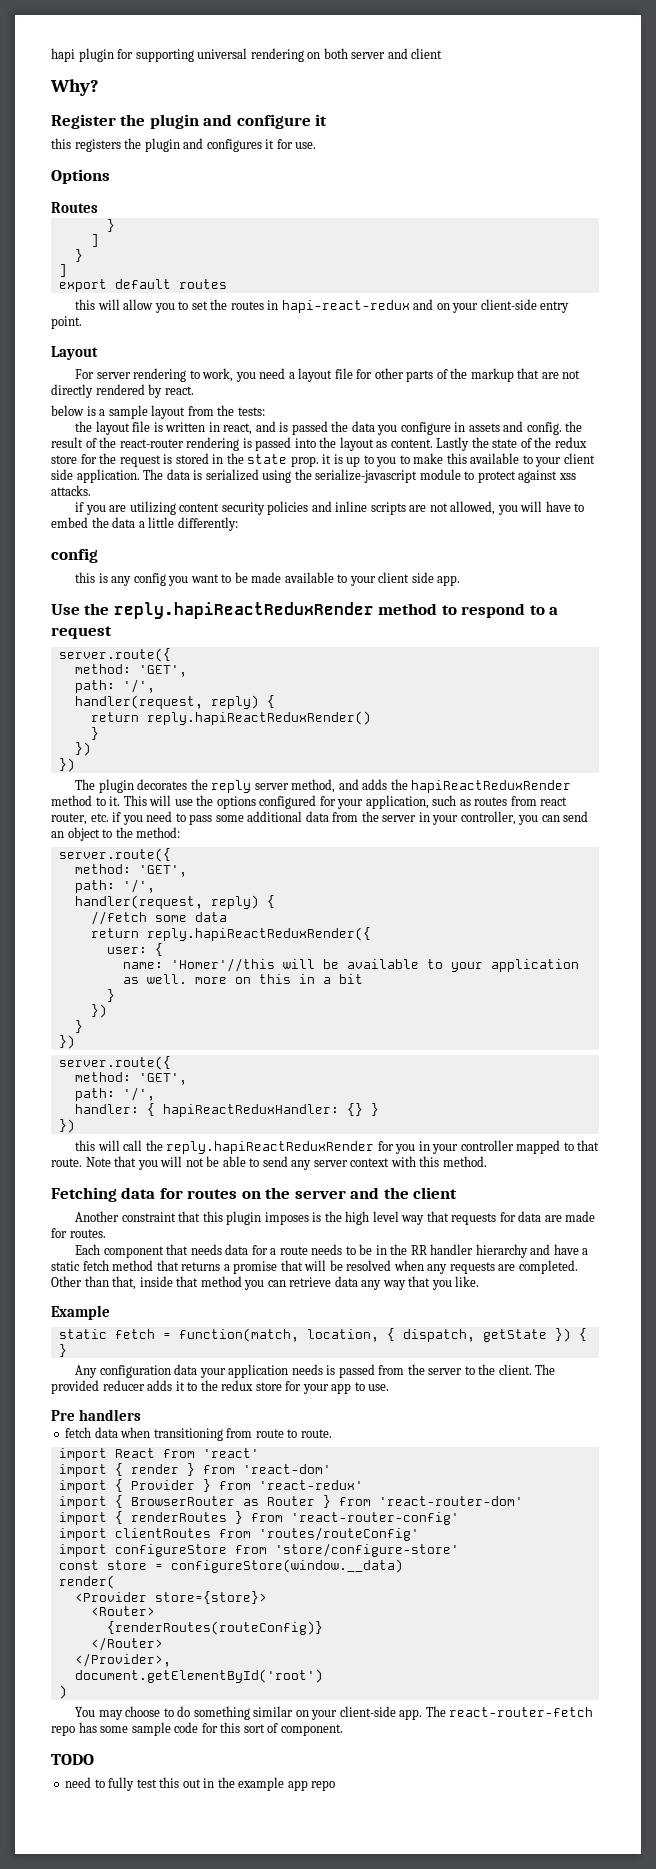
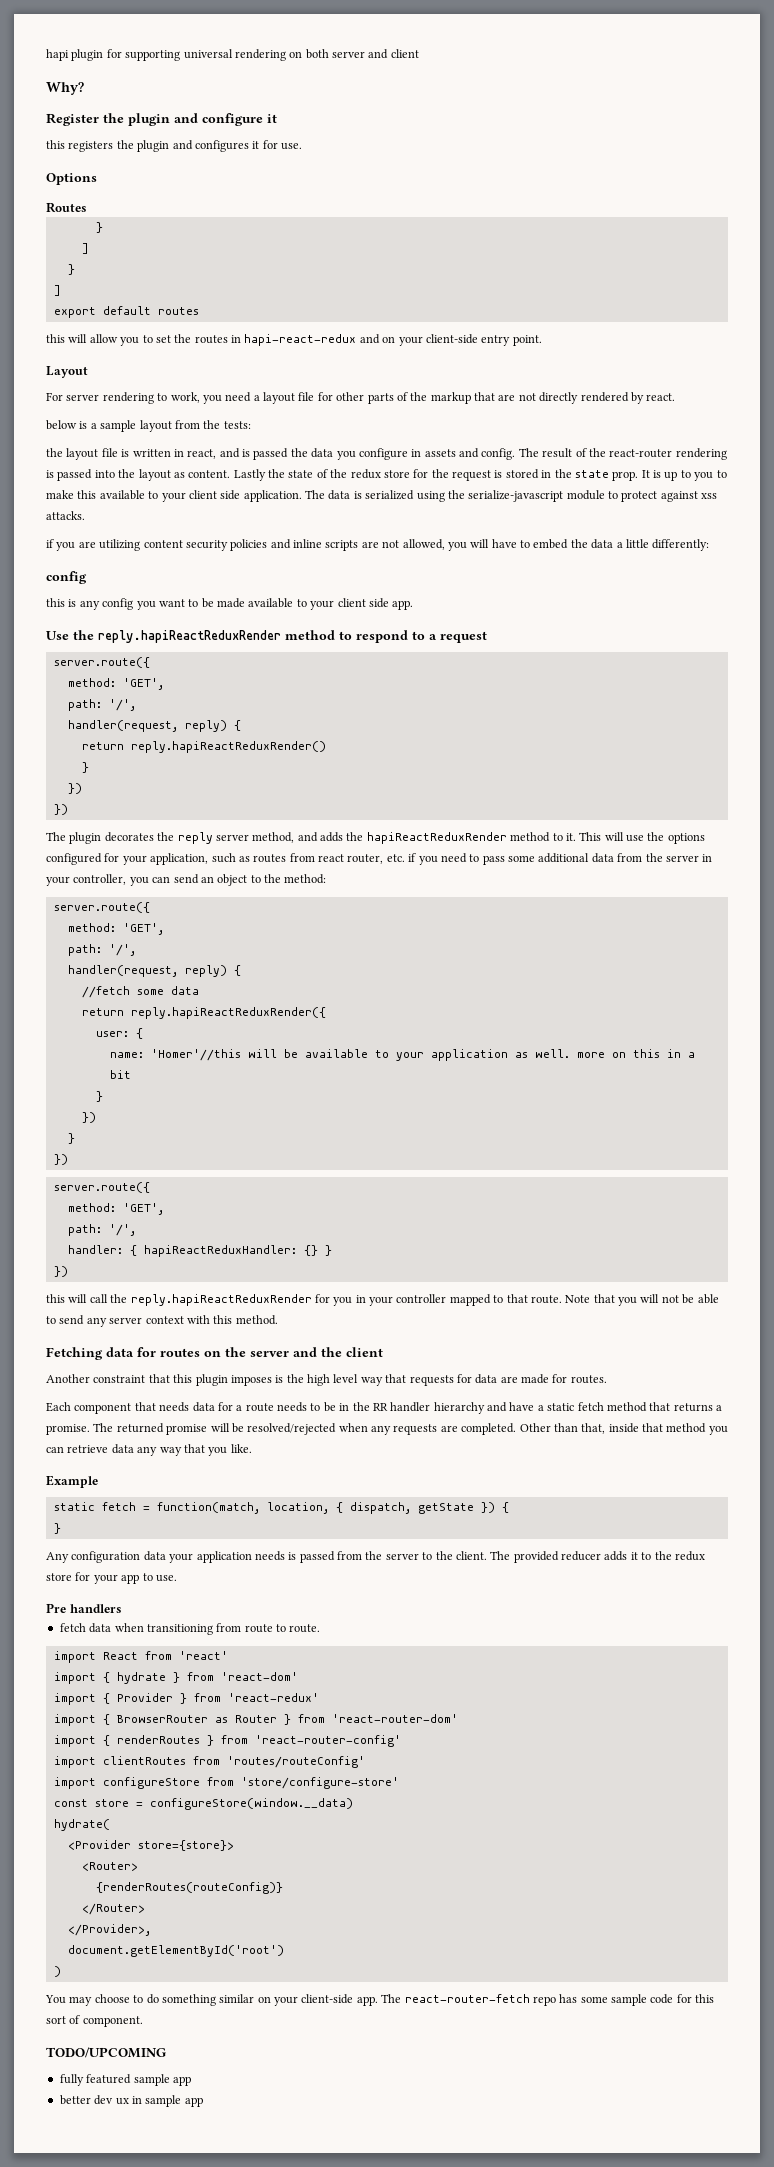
- the layout file is written in react, and is passed the data you configure in assets and config. the result of the react-router rendering is passed into the layout as content.
+ the layout file is written in react, and is passed the data you configure in assets and config. The result of the react-router rendering is passed into the layout as content.
- Lastly the state of the redux store for the request is stored in the state prop. it is up to you to make this available to your client side application.
+ Lastly the state of the redux store for the request is stored in the state prop. It is up to you to make this available to your client side application.
- Each component that needs data for a route needs to be in the RR handler hierarchy and have a static fetch method that returns a promise that will be resolved when any requests are completed.
+ Each component that needs data for a route needs to be in the RR handler hierarchy and have a static fetch method that returns a promise. The returned promise will be resolved/rejected when any requests are completed.
- import { render } from 'react-dom'
+ import { hydrate } from 'react-dom'
- render(
+ hydrate(
- TODO
- need to fully test this out in the example app repo
+ TODO/UPCOMING
+ fully featured sample app
+ better dev ux in sample app

